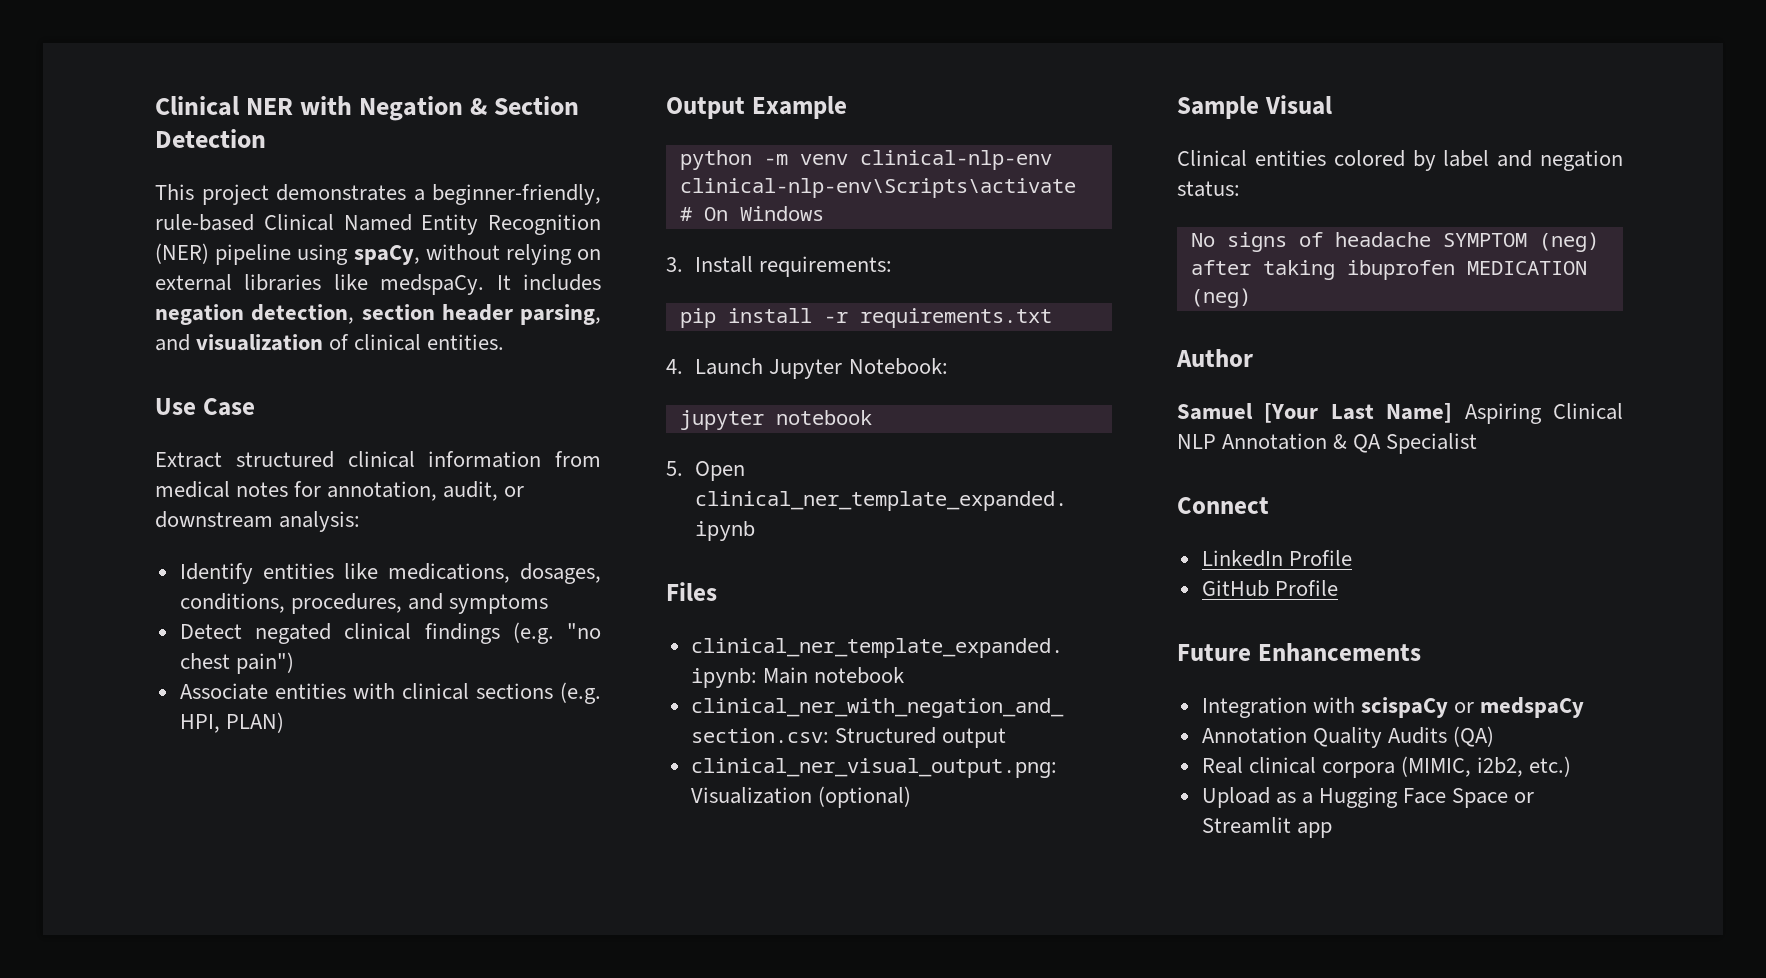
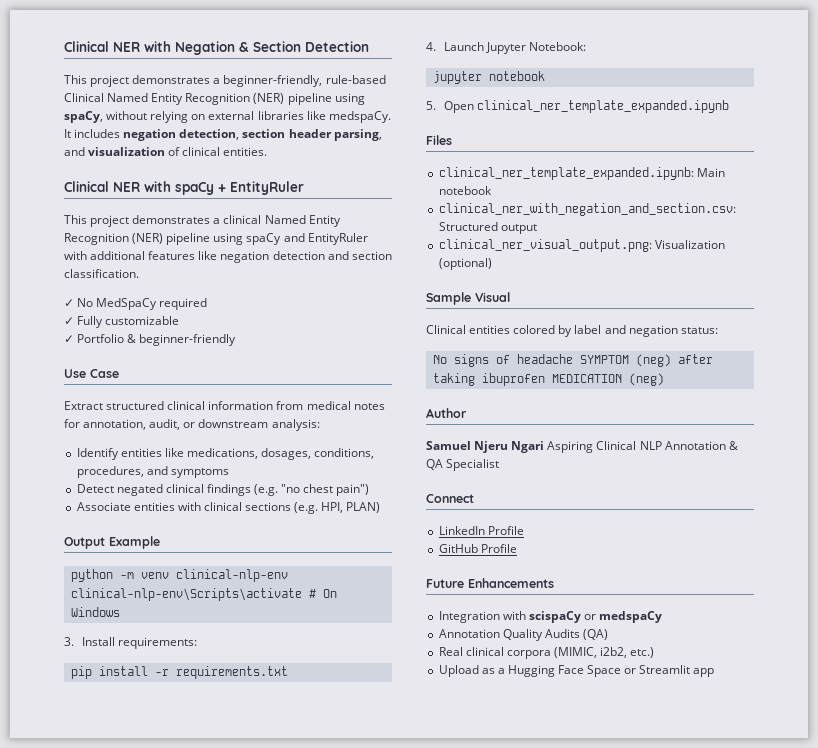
+ Clinical NER with spaCy + EntityRuler
+ This project demonstrates a clinical Named Entity Recognition (NER) pipeline using spaCy and EntityRuler with additional features like negation detection and section classification.
+ ✓ No MedSpaCy required
+ ✓ Fully customizable
+ ✓ Portfolio & beginner-friendly
- Samuel [Your Last Name] Aspiring Clinical NLP Annotation & QA Specialist
+ Samuel Njeru Ngari Aspiring Clinical NLP Annotation & QA Specialist

